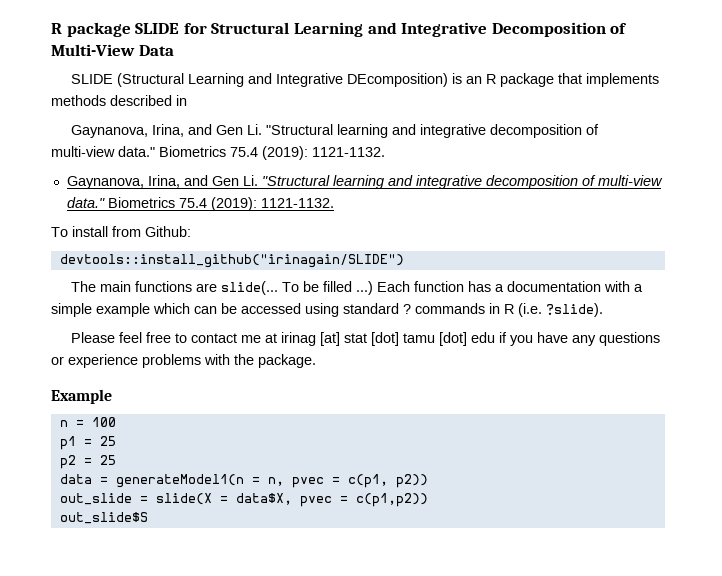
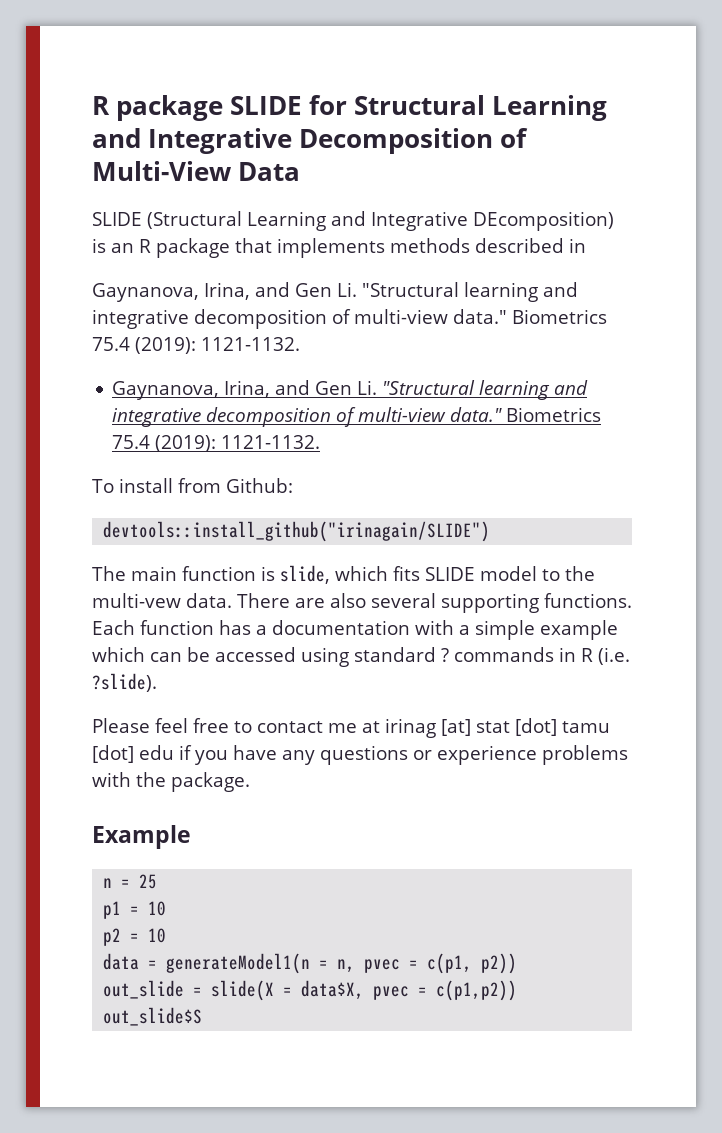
- The main functions are slide(... To be filled ...)
+ The main function is slide, which fits SLIDE model to the multi-vew data. There are also several supporting functions.
- n = 100
+ n = 25
- p1 = 25
+ p1 = 10
- p2 = 25
+ p2 = 10

